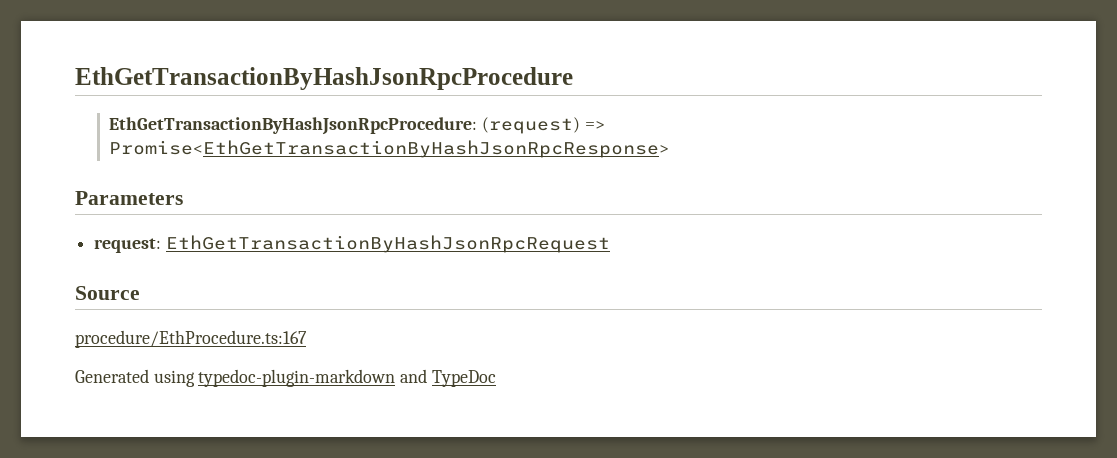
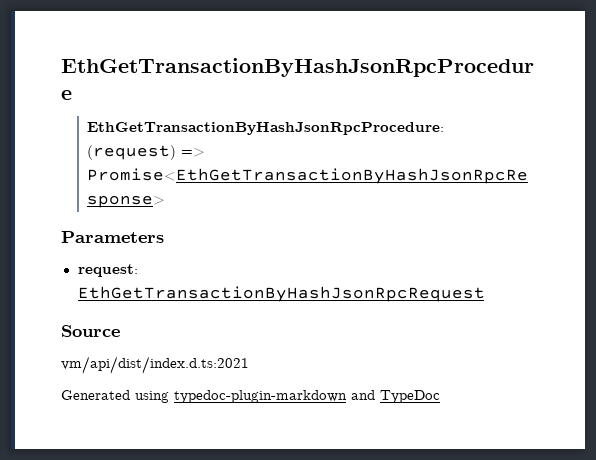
- procedure/EthProcedure.ts:167
+ vm/api/dist/index.d.ts:2021

